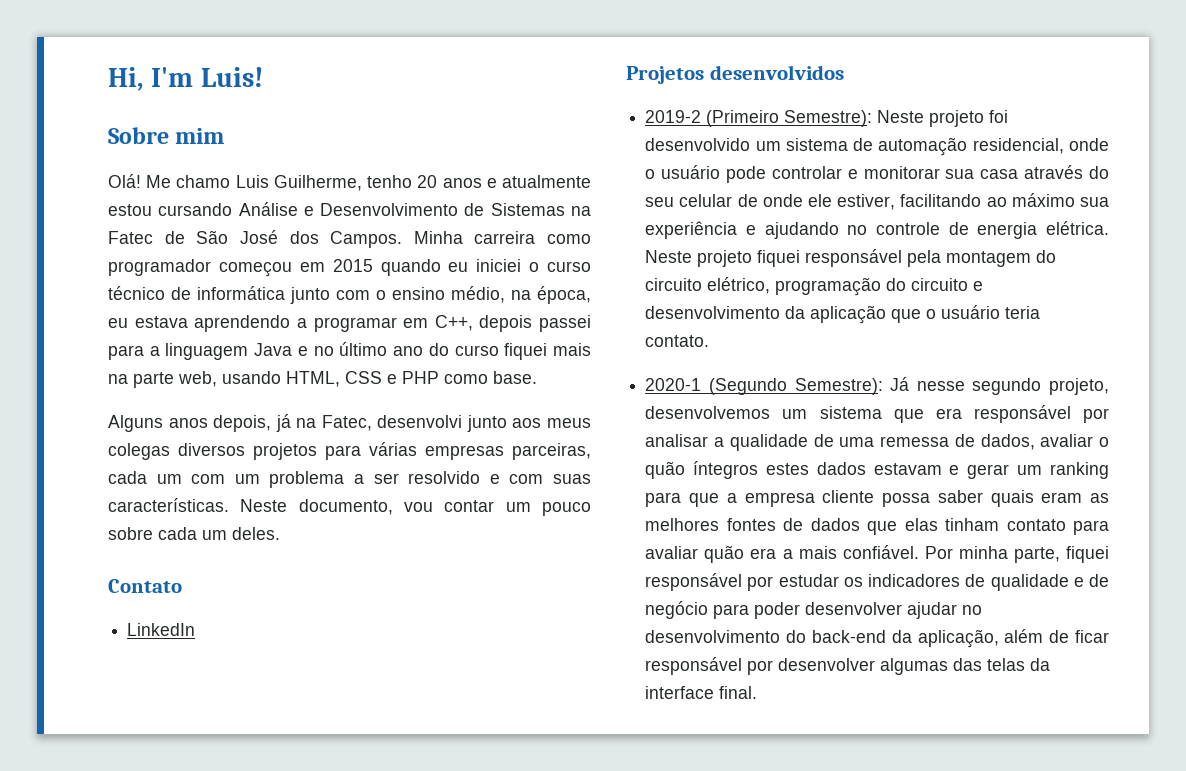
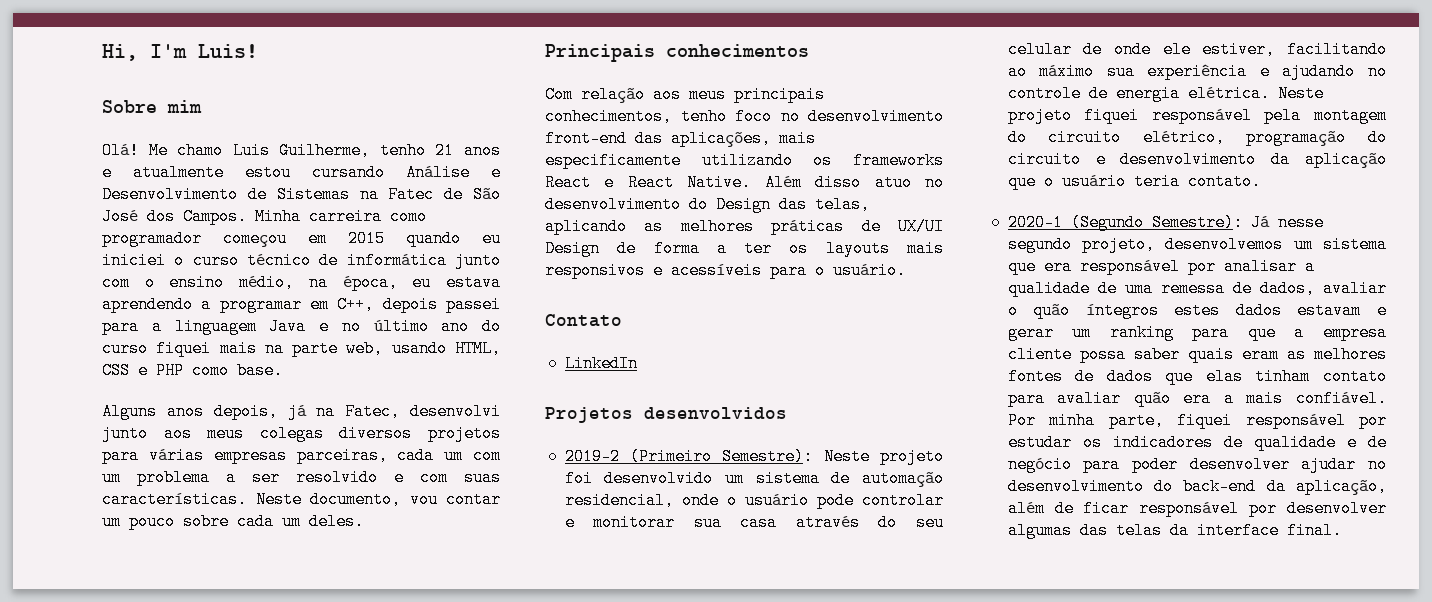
- Me chamo Luis Guilherme, tenho 20 anos e atualmente estou cursando Análise e Desenvolvimento de Sistemas na Fatec de São José dos Campos.
+ Me chamo Luis Guilherme, tenho 21 anos e atualmente estou cursando Análise e Desenvolvimento de Sistemas na Fatec de São José dos Campos.
+ Principais conhecimentos
+ Com relação aos meus principais conhecimentos, tenho foco no desenvolvimento front-end das aplicações, mais especificamente utilizando os frameworks React e React Native. Além disso atuo no desenvolvimento do Design das telas, aplicando as melhores práticas de UX/UI Design de forma a ter os layouts mais responsivos e acessíveis para o usuário.

